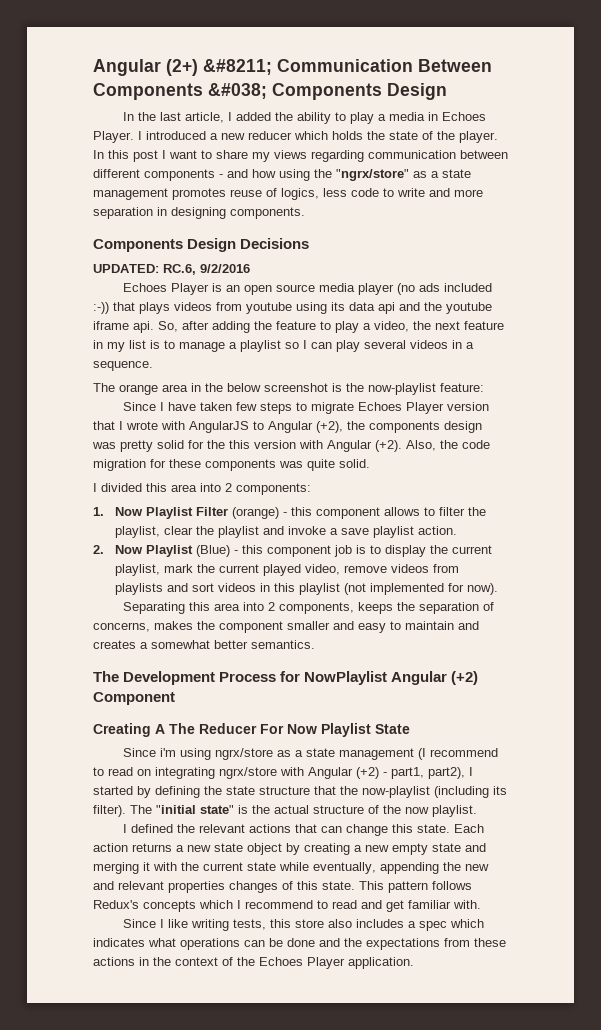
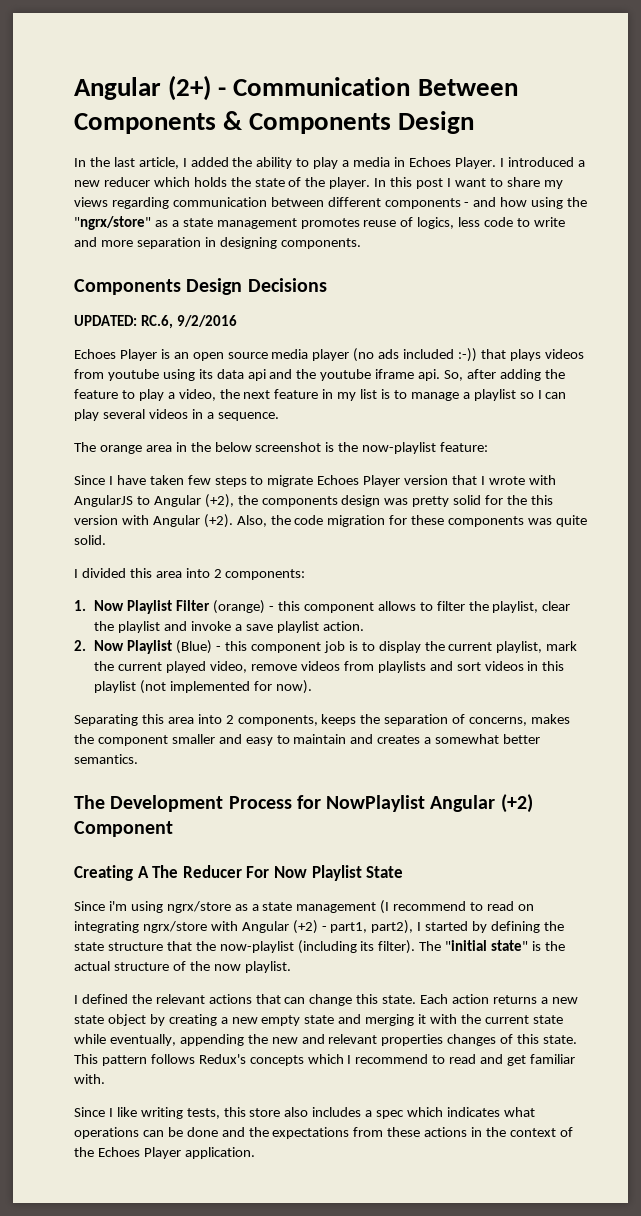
- Angular (2+) &#8211; Communication Between Components &#038; Components Design
+ Angular (2+) - Communication Between Components & Components Design

